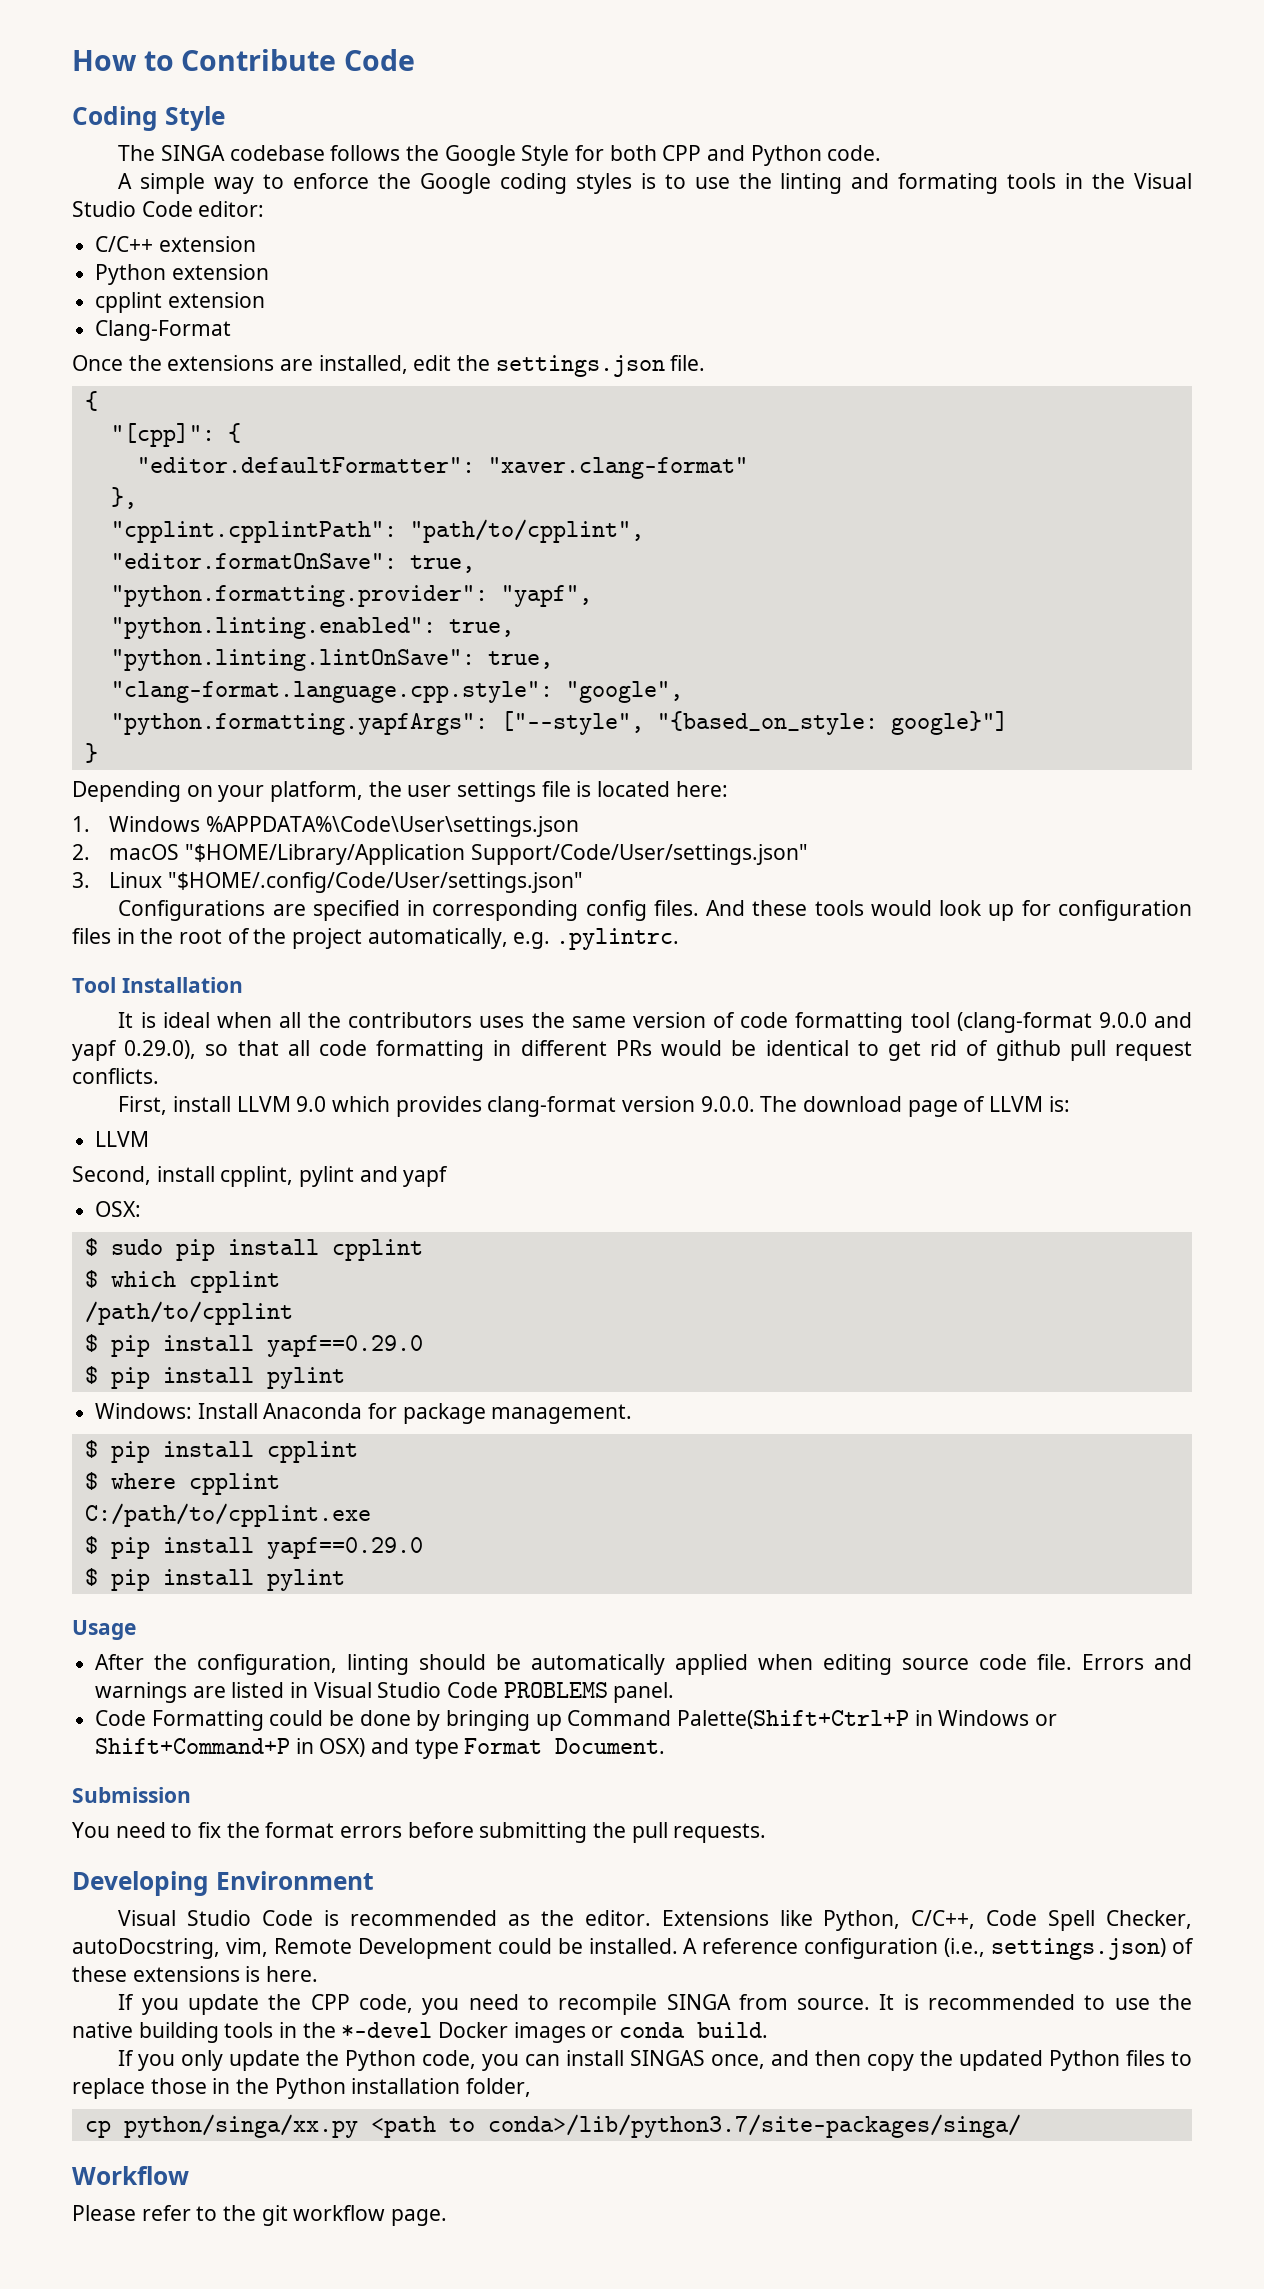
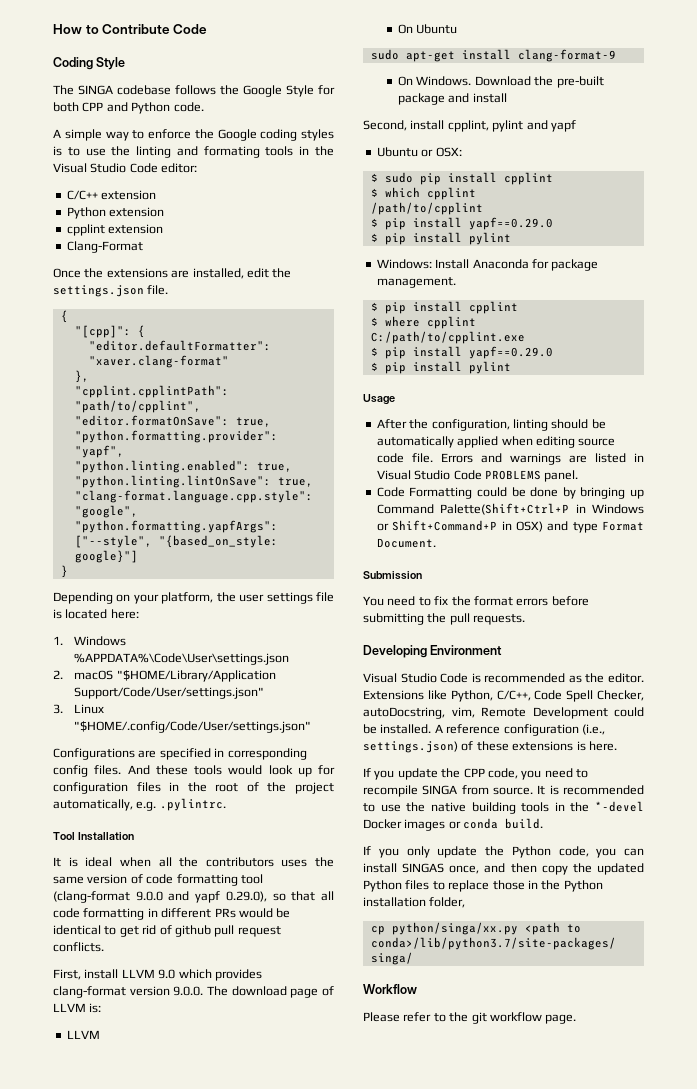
+ On Ubuntu
+ sudo apt-get install clang-format-9
+ On Windows. Download the pre-built package and install
- OSX:
+ Ubuntu or OSX:

